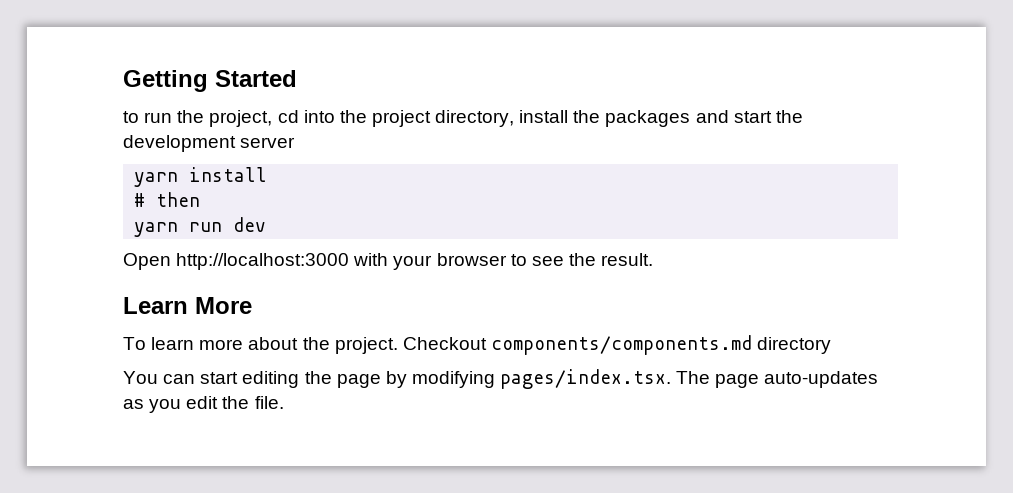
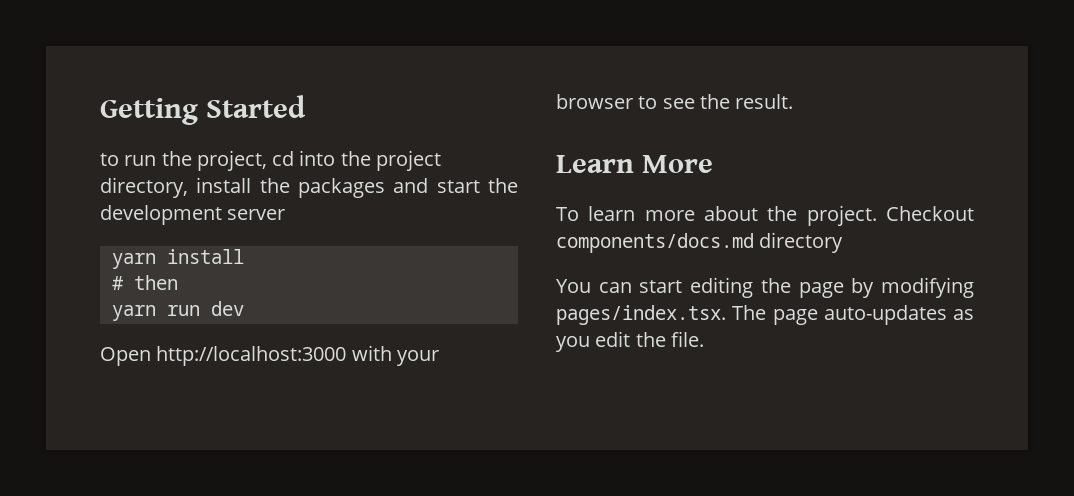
- Checkout components/components.md directory
+ Checkout components/docs.md directory

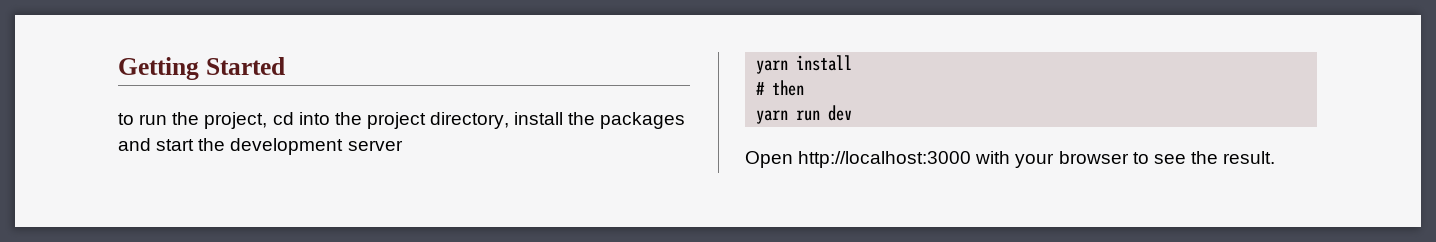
- Learn More
- To learn more about the project. Checkout components/docs.md directory
- You can start editing the page by modifying pages/index.tsx. The page auto-updates as you edit the file.

